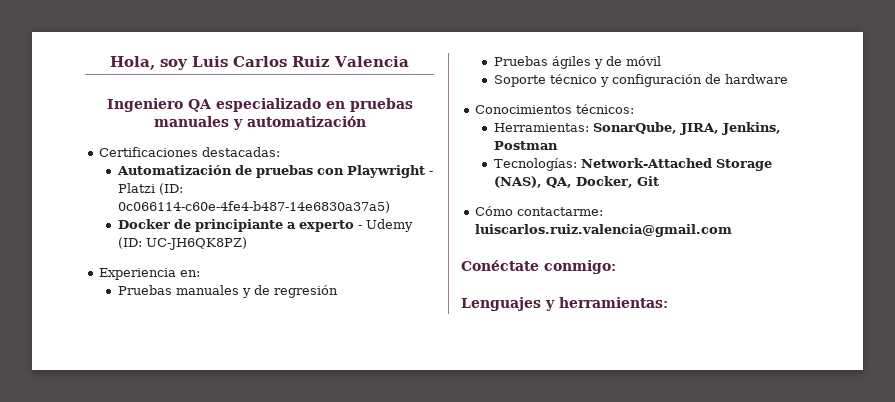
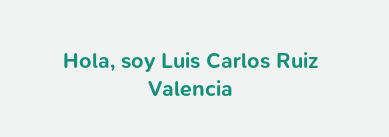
- Ingeniero QA especializado en pruebas manuales y automatización
- Certificaciones destacadas:
- Automatización de pruebas con Playwright - Platzi (ID: 0c066114-c60e-4fe4-b487-14e6830a37a5)
- Docker de principiante a experto - Udemy (ID: UC-JH6QK8PZ)
- Experiencia en:
- Pruebas manuales y de regresión
- Pruebas ágiles y de móvil
- Soporte técnico y configuración de hardware
- Conocimientos técnicos:
- Herramientas: SonarQube, JIRA, Jenkins, Postman
- Tecnologías: Network-Attached Storage (NAS), QA, Docker, Git
- Cómo contactarme: luiscarlos.ruiz.valencia@gmail.com
- Conéctate conmigo:
- Lenguajes y herramientas:

